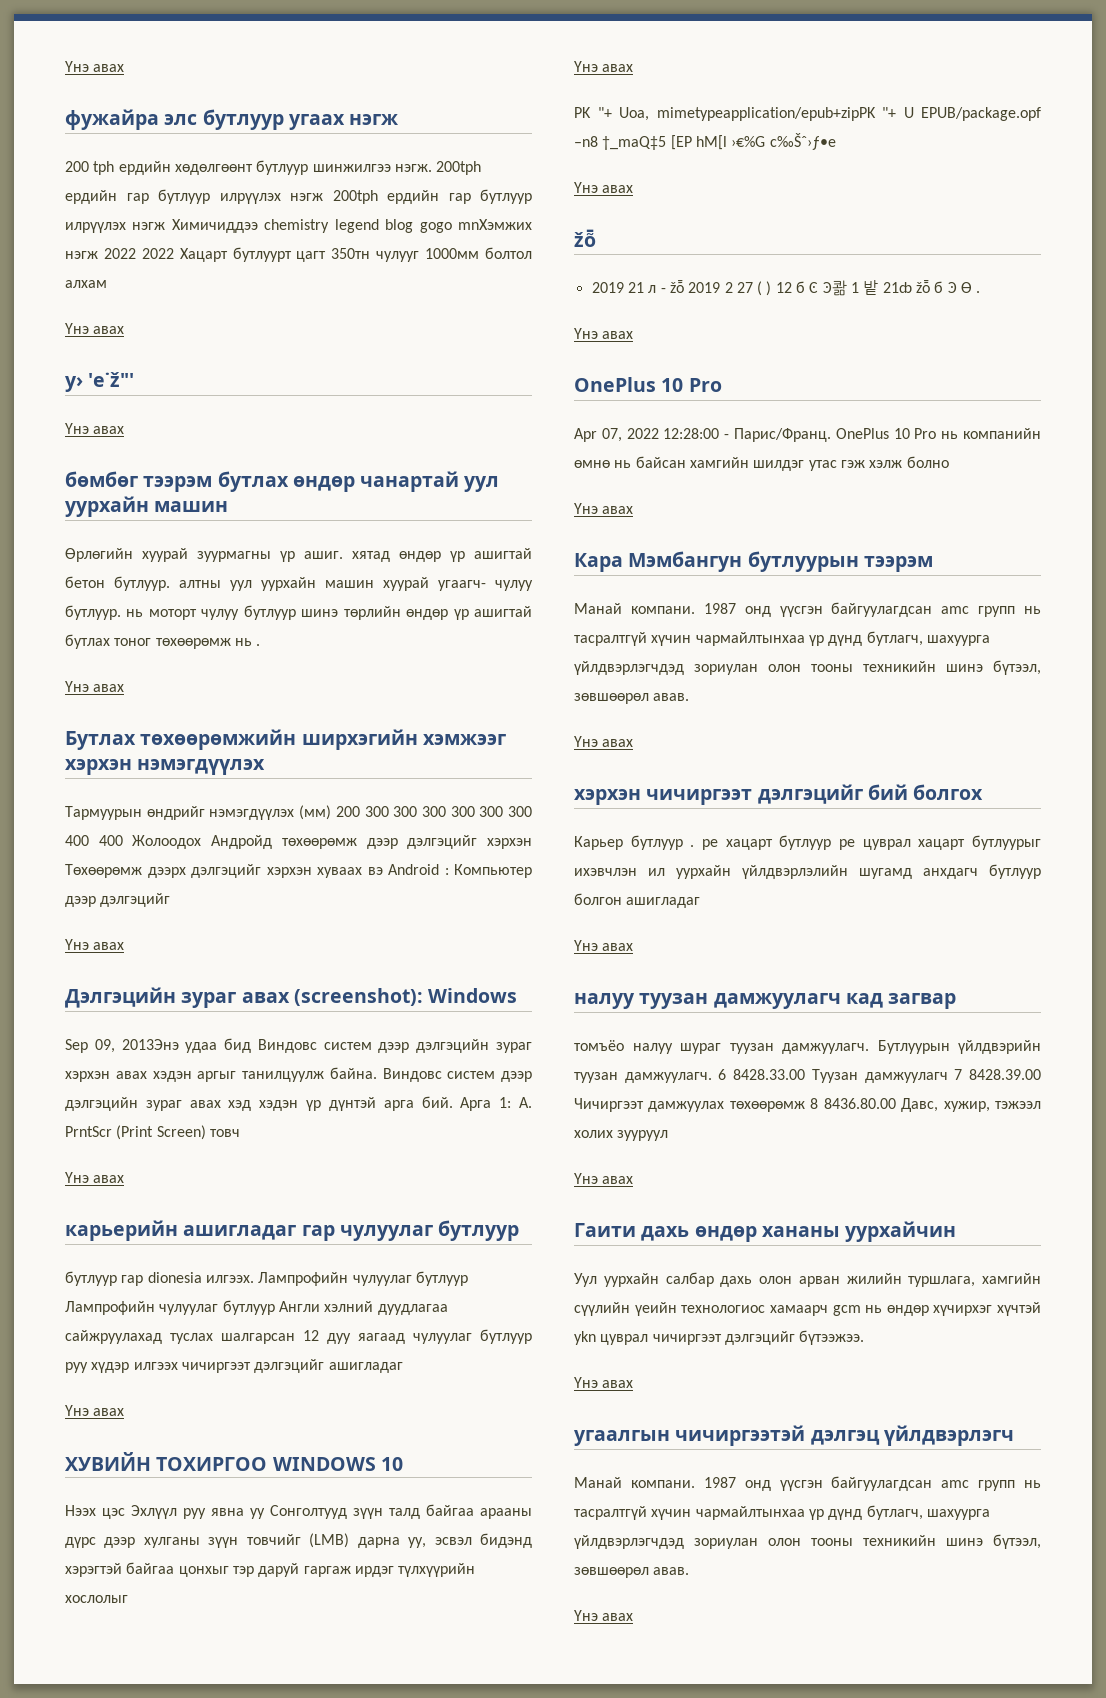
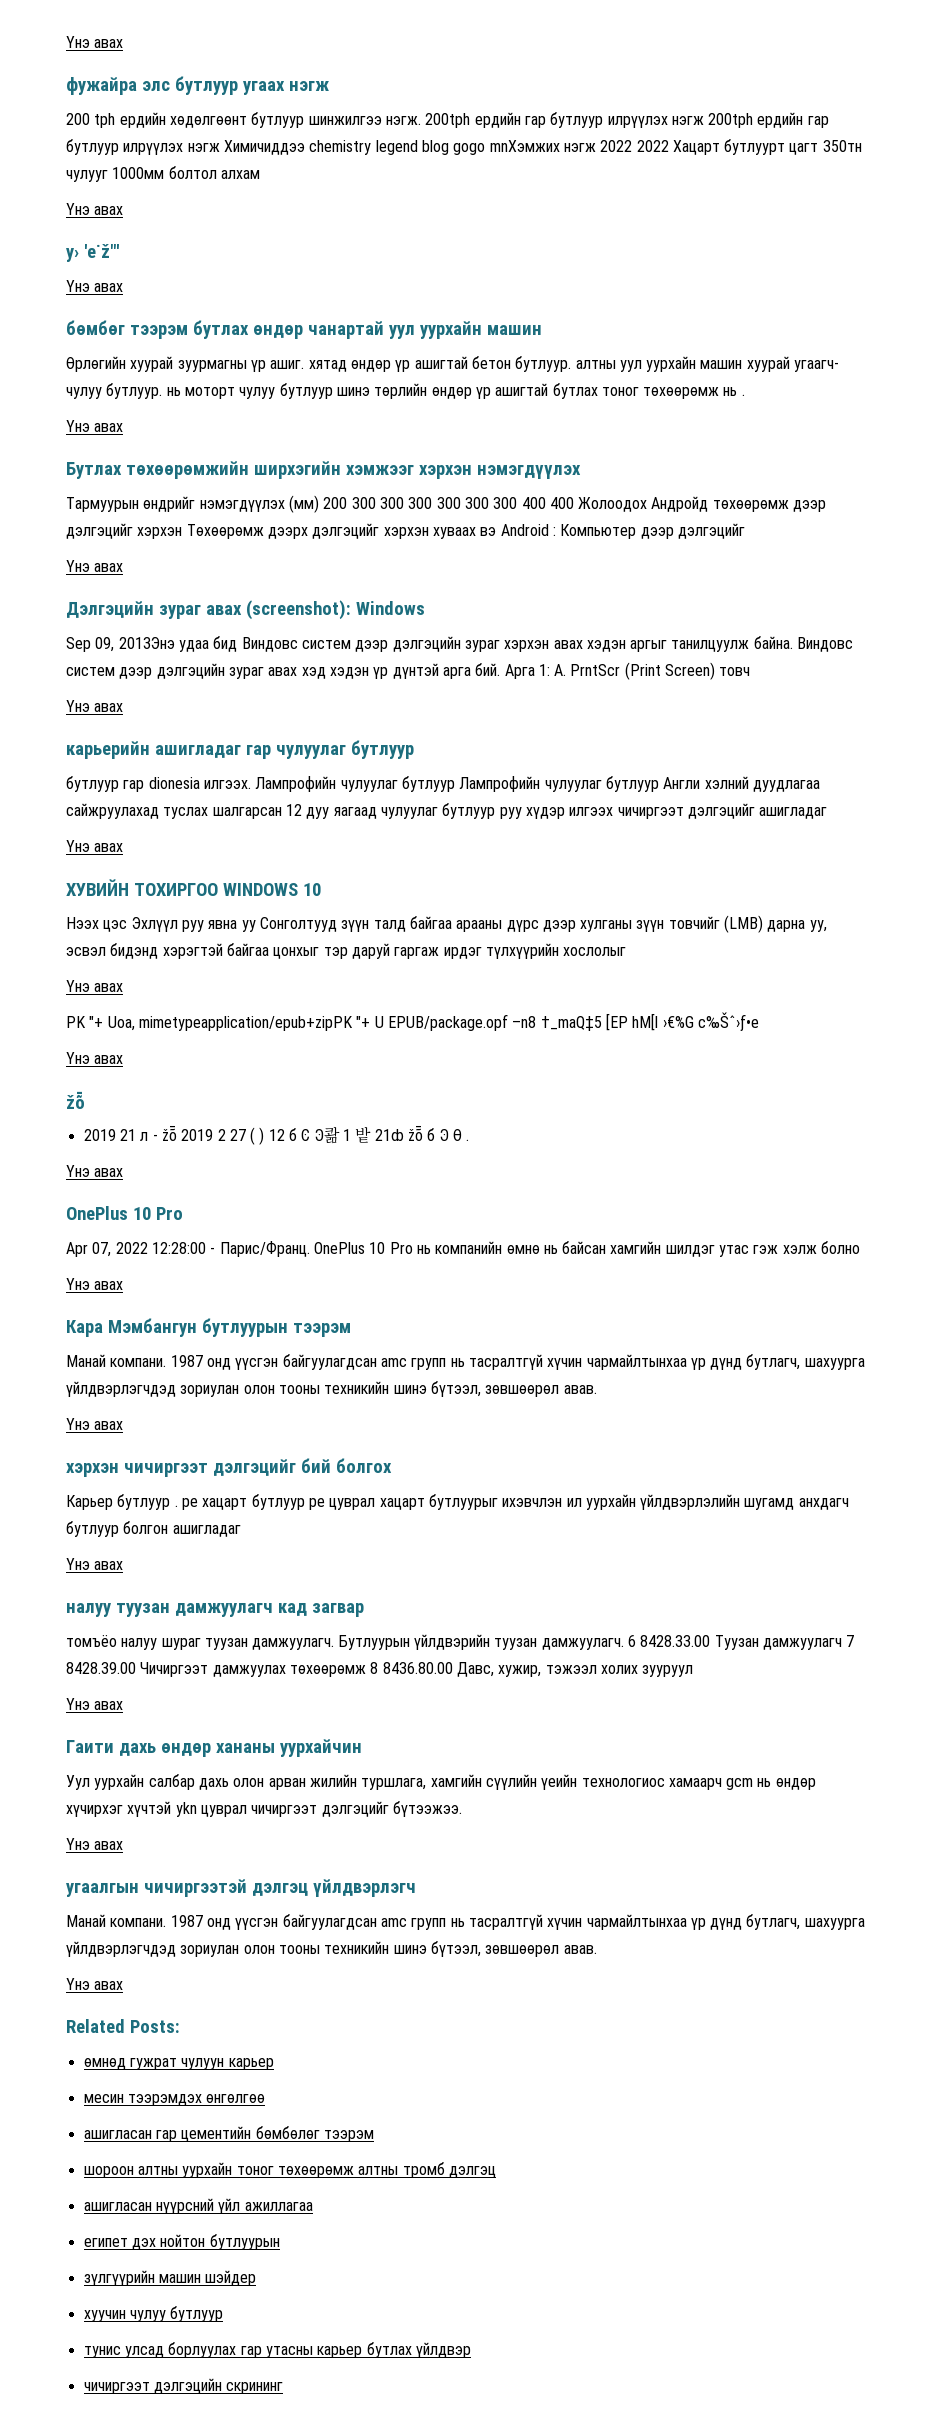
+ Related Posts:
+ өмнөд гужрат чулуун карьер
+ месин тээрэмдэх өнгөлгөө
+ ашигласан гар цементийн бөмбөлөг тээрэм
+ шороон алтны уурхайн тоног төхөөрөмж алтны тромб дэлгэц
+ ашигласан нүүрсний үйл ажиллагаа
+ египет дэх нойтон бутлуурын
+ зүлгүүрийн машин шэйдер
+ хуучин чулуу бутлуур
+ тунис улсад борлуулах гар утасны карьер бутлах үйлдвэр
+ чичиргээт дэлгэцийн скрининг

